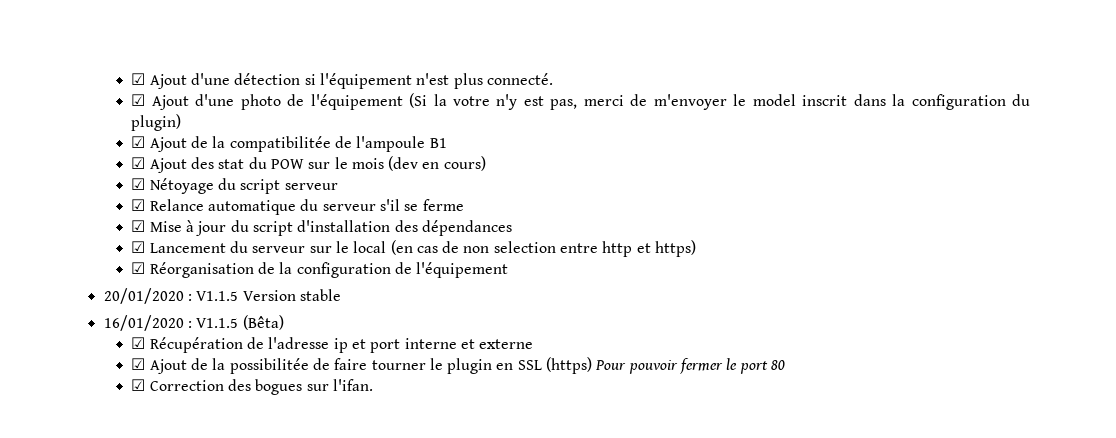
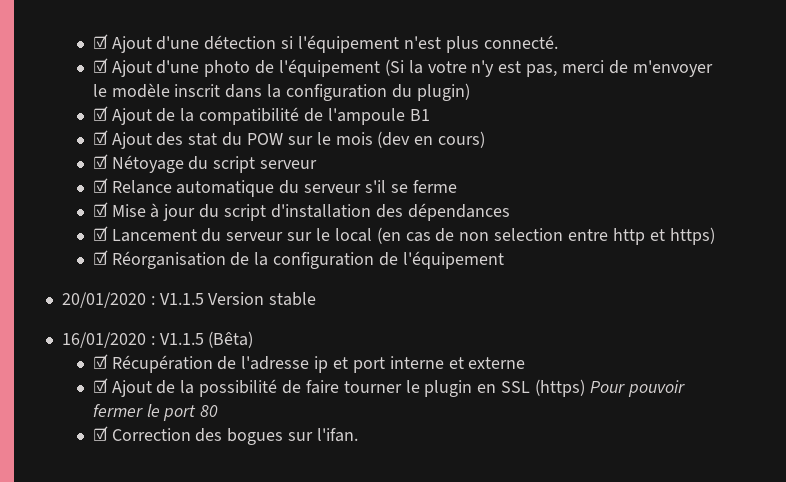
- ☑ Ajout d'une photo de l'équipement (Si la votre n'y est pas, merci de m'envoyer le model inscrit dans la configuration du plugin)
+ ☑ Ajout d'une photo de l'équipement (Si la votre n'y est pas, merci de m'envoyer le modèle inscrit dans la configuration du plugin)
- ☑ Ajout de la compatibilitée de l'ampoule B1
+ ☑ Ajout de la compatibilité de l'ampoule B1
- ☑ Ajout de la possibilitée de faire tourner le plugin en SSL (https) Pour pouvoir fermer le port 80
+ ☑ Ajout de la possibilité de faire tourner le plugin en SSL (https) Pour pouvoir fermer le port 80

